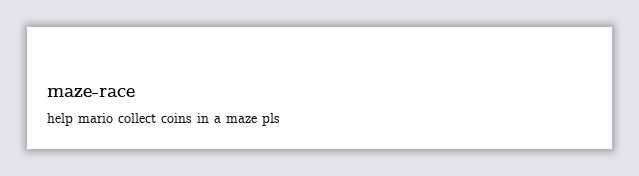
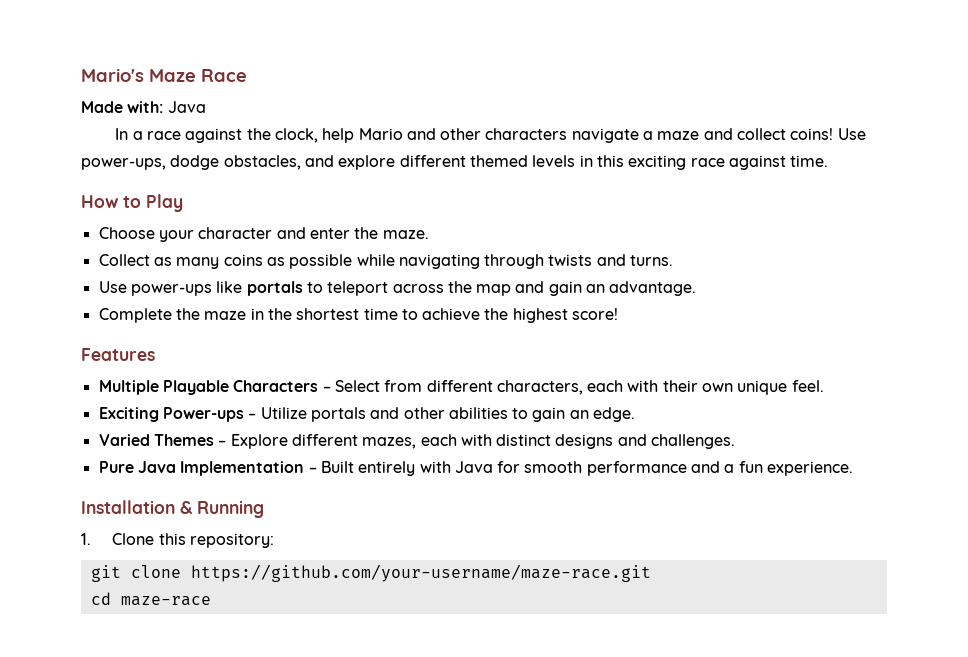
- maze-race
- help mario collect coins in a maze pls
+ Mario's Maze Race
+ Made with: Java
+ In a race against the clock, help Mario and other characters navigate a maze and collect coins! Use power-ups, dodge obstacles, and explore different themed levels in this exciting race against time.
+ How to Play
+ Choose your character and enter the maze.
+ Collect as many coins as possible while navigating through twists and turns.
+ Use power-ups like portals to teleport across the map and gain an advantage.
+ Complete the maze in the shortest time to achieve the highest score!
+ Features
+ Multiple Playable Characters – Select from different characters, each with their own unique feel.
+ Exciting Power-ups – Utilize portals and other abilities to gain an edge.
+ Varied Themes – Explore different mazes, each with distinct designs and challenges.
+ Pure Java Implementation – Built entirely with Java for smooth performance and a fun experience.
+ Installation & Running
+ 1. Clone this repository:
+ git clone https://github.com/your-username/maze-race.git
+ cd maze-race

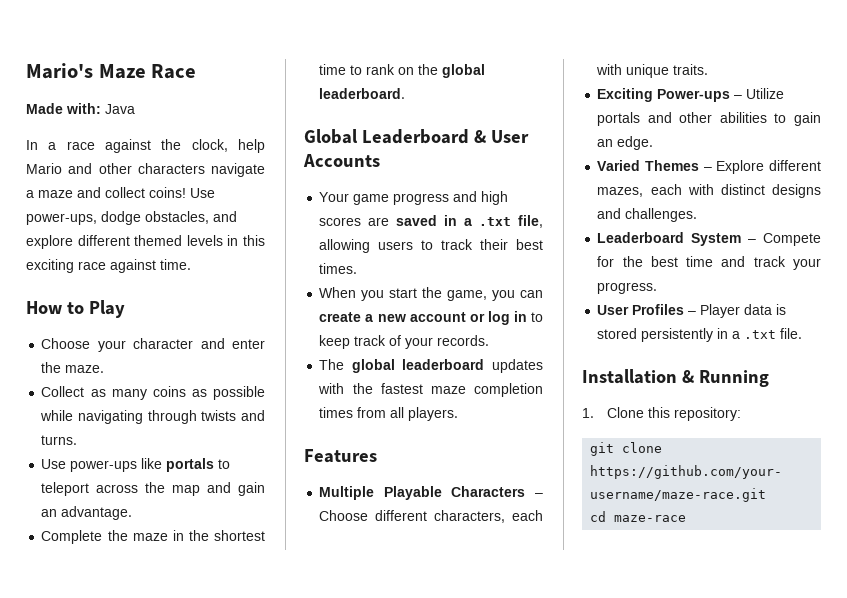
- Complete the maze in the shortest time to achieve the highest score!
+ Complete the maze in the shortest time to rank on the global leaderboard.
+ Global Leaderboard & User Accounts
+ Your game progress and high scores are saved in a .txt file, allowing users to track their best times.
+ When you start the game, you can create a new account or log in to keep track of your records.
+ The global leaderboard updates with the fastest maze completion times from all players.
- Multiple Playable Characters – Select from different characters, each with their own unique feel.
+ Multiple Playable Characters – Choose different characters, each with unique traits.
- Pure Java Implementation – Built entirely with Java for smooth performance and a fun experience.
+ Leaderboard System – Compete for the best time and track your progress.
+ User Profiles – Player data is stored persistently in a .txt file.

